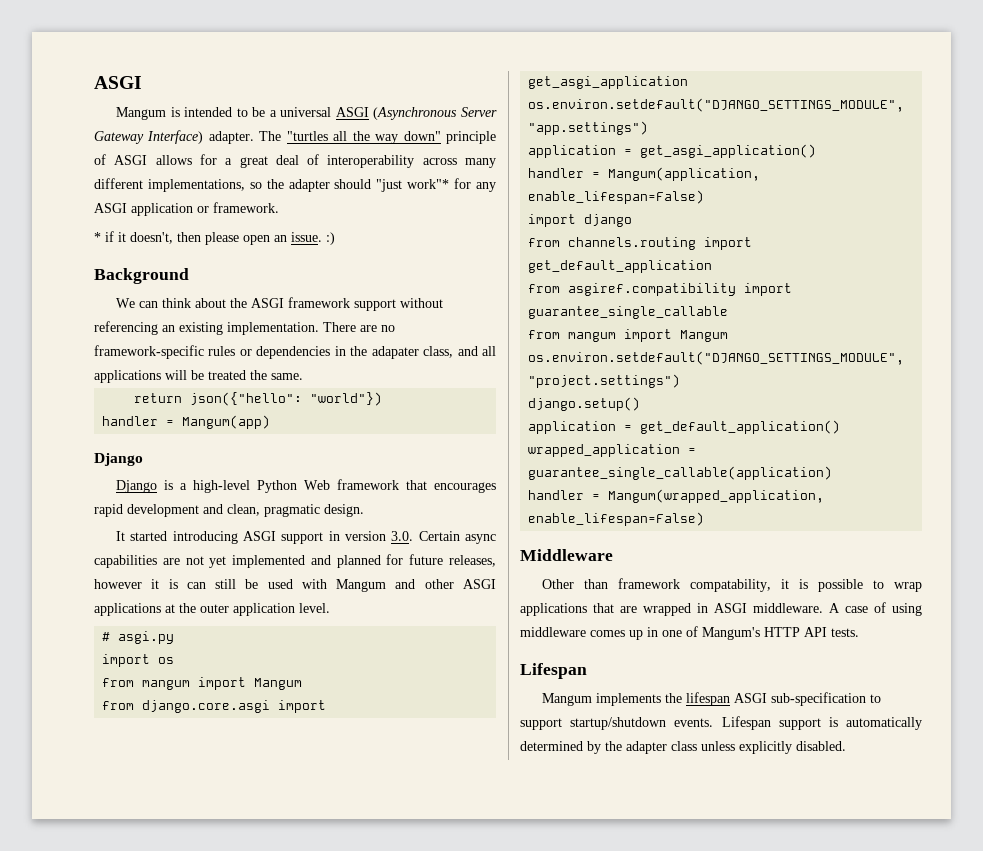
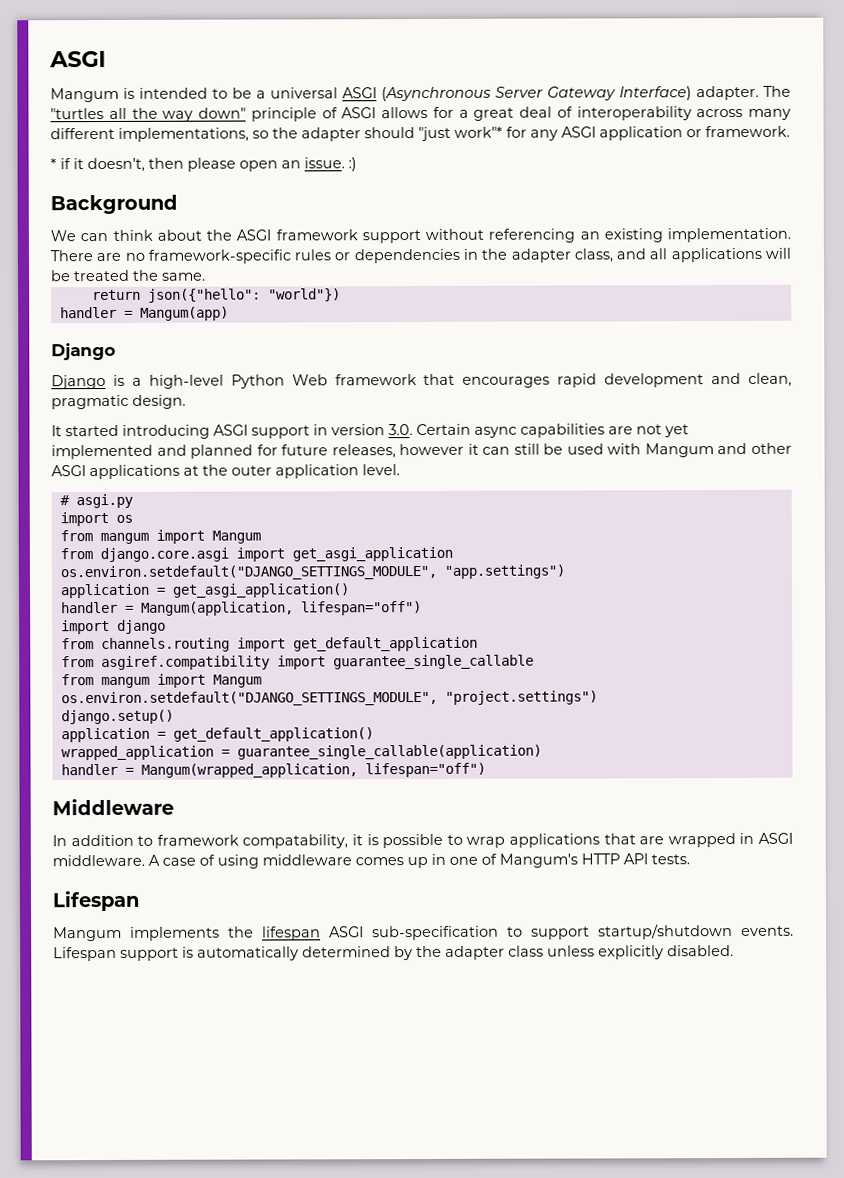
- There are no framework-specific rules or dependencies in the adapater class, and all applications will be treated the same.
+ There are no framework-specific rules or dependencies in the adapter class, and all applications will be treated the same.
- It started introducing ASGI support in version 3.0. Certain async capabilities are not yet implemented and planned for future releases, however it is can still be used with Mangum and other ASGI applications at the outer application level.
+ It started introducing ASGI support in version 3.0. Certain async capabilities are not yet implemented and planned for future releases, however it can still be used with Mangum and other ASGI applications at the outer application level.
- handler = Mangum(application, enable_lifespan=False)
+ handler = Mangum(application, lifespan="off")
- handler = Mangum(wrapped_application, enable_lifespan=False)
+ handler = Mangum(wrapped_application, lifespan="off")
- Other than framework compatability, it is possible to wrap applications that are wrapped in ASGI middleware.
+ In addition to framework compatability, it is possible to wrap applications that are wrapped in ASGI middleware.

